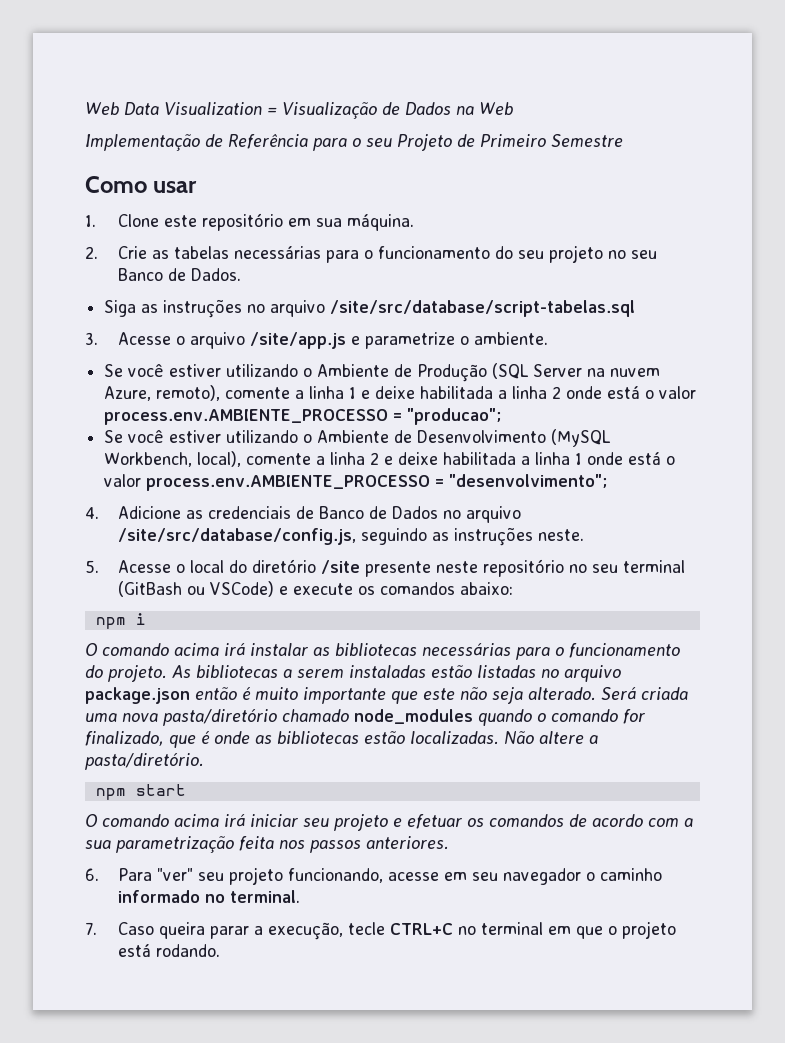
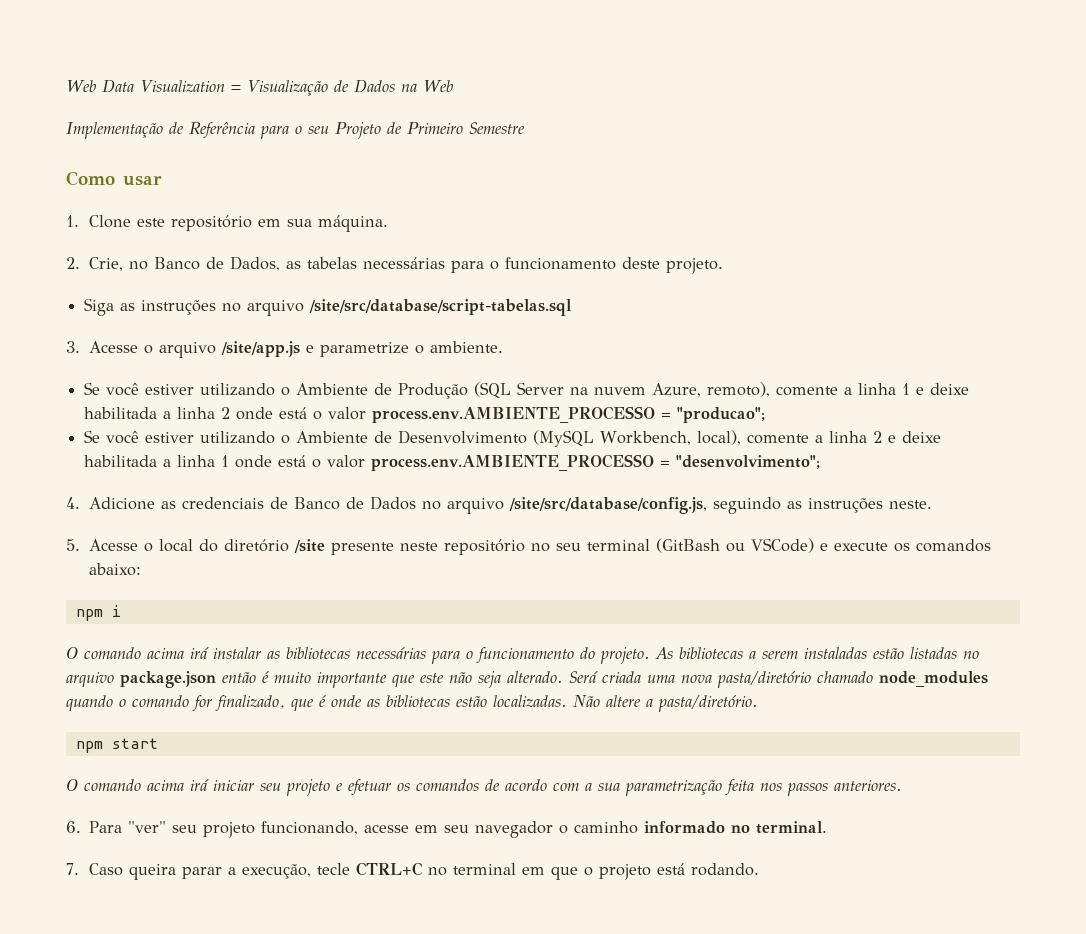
- 2. Crie as tabelas necessárias para o funcionamento do seu projeto no seu Banco de Dados.
+ 2. Crie, no Banco de Dados, as tabelas necessárias para o funcionamento deste projeto.

